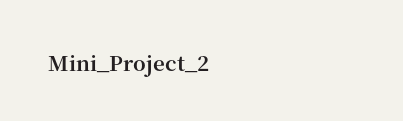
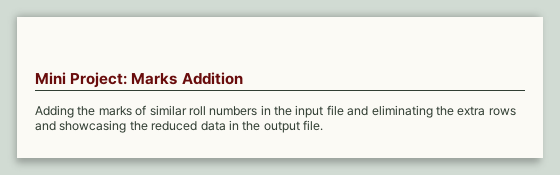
- Mini_Project_2
+ Mini Project: Marks Addition
+ Adding the marks of similar roll numbers in the input file and eliminating the extra rows and showcasing the reduced data in the output file.

